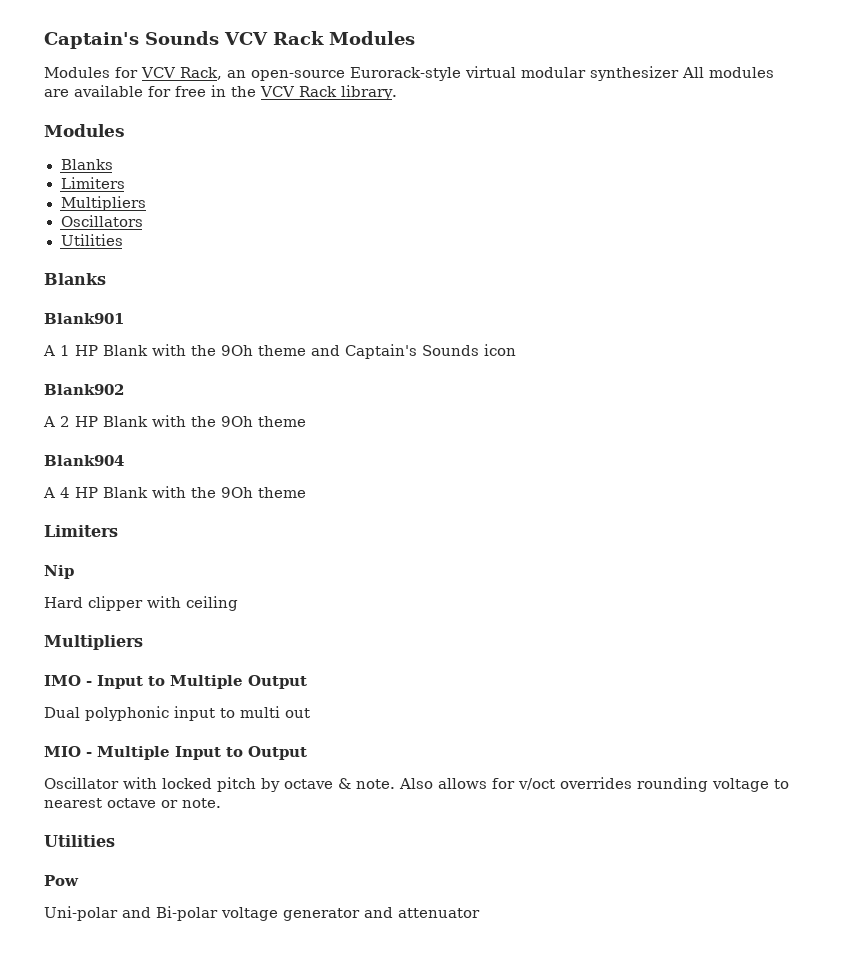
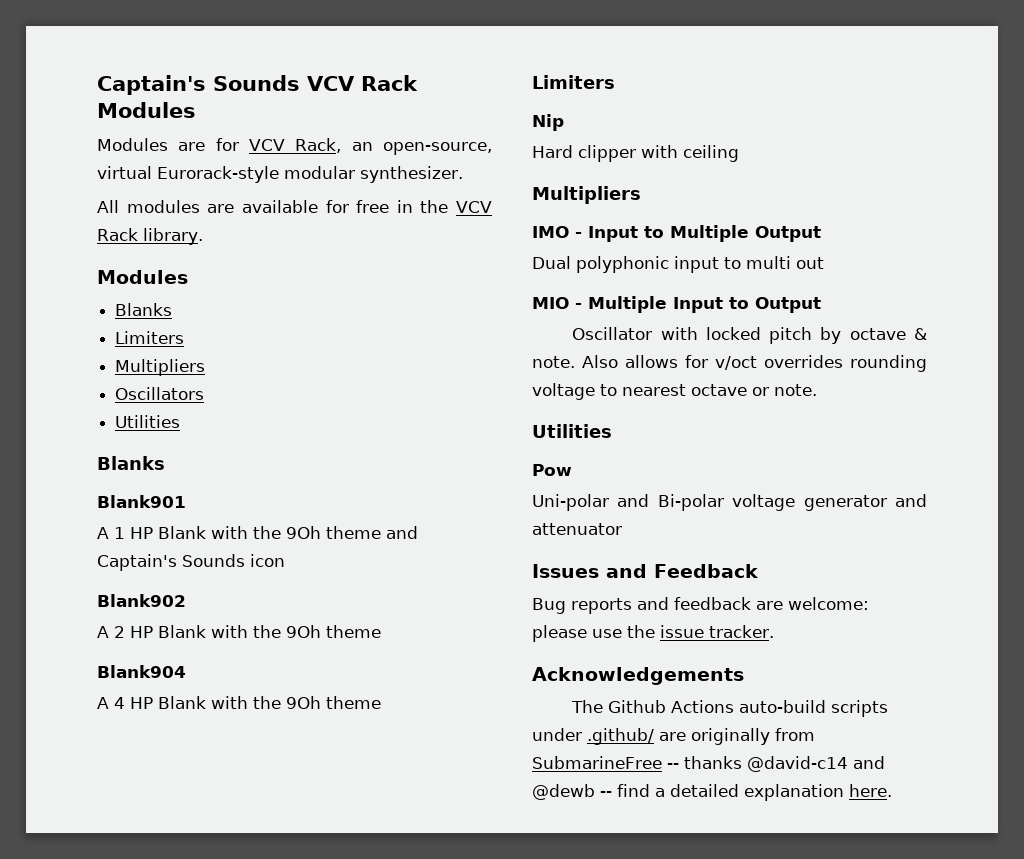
- Modules for VCV Rack, an open-source Eurorack-style virtual modular synthesizer All modules are available for free in the VCV Rack library.
+ Modules are for VCV Rack, an open-source, virtual Eurorack-style modular synthesizer.
+ All modules are available for free in the VCV Rack library.
+ Issues and Feedback
+ Bug reports and feedback are welcome: please use the issue tracker.
+ Acknowledgements
+ The Github Actions auto-build scripts under .github/ are originally from SubmarineFree -- thanks @david-c14 and @dewb -- find a detailed explanation here.

